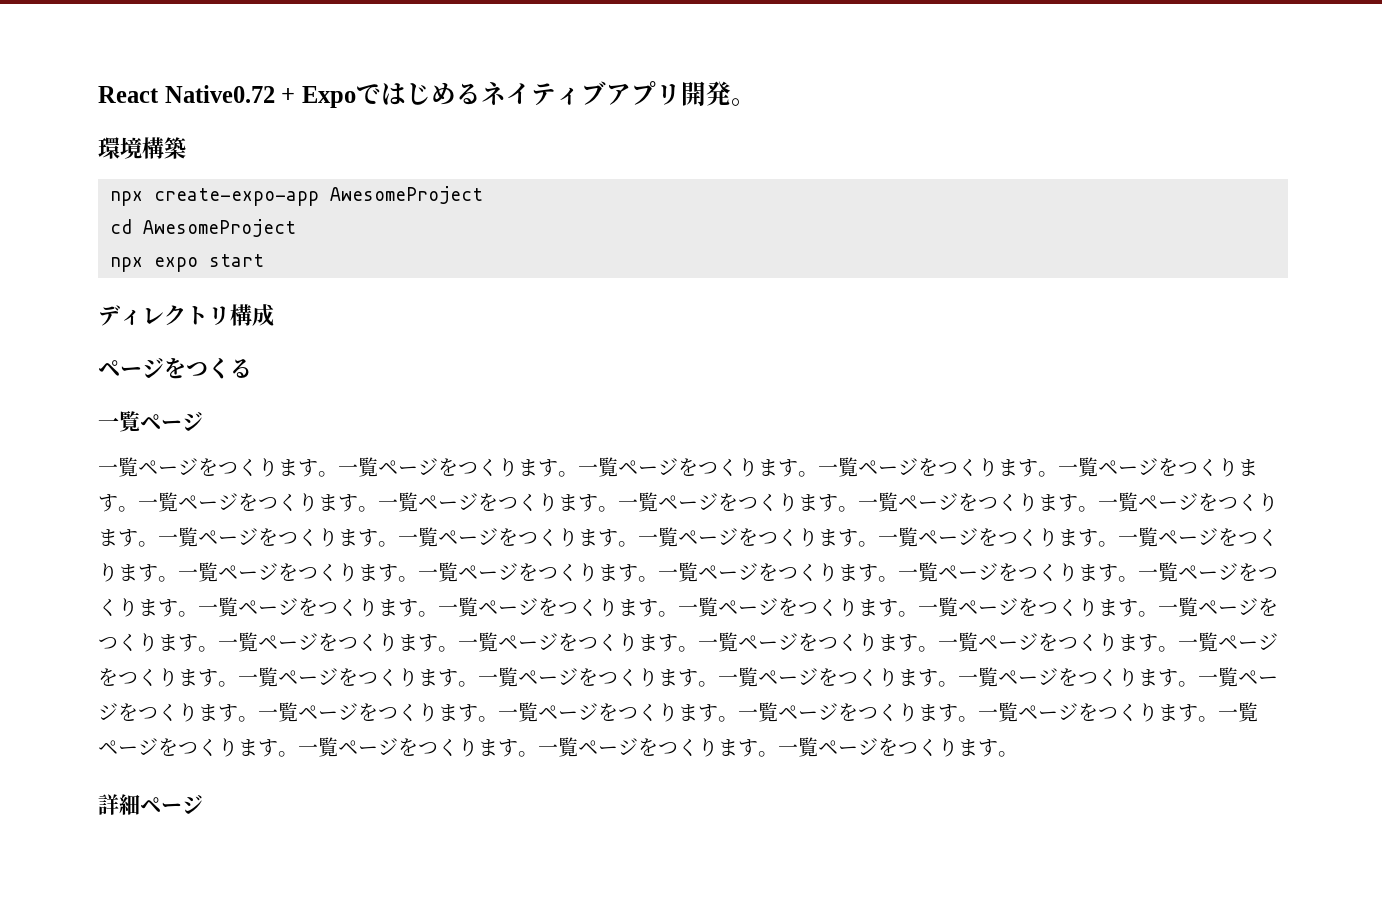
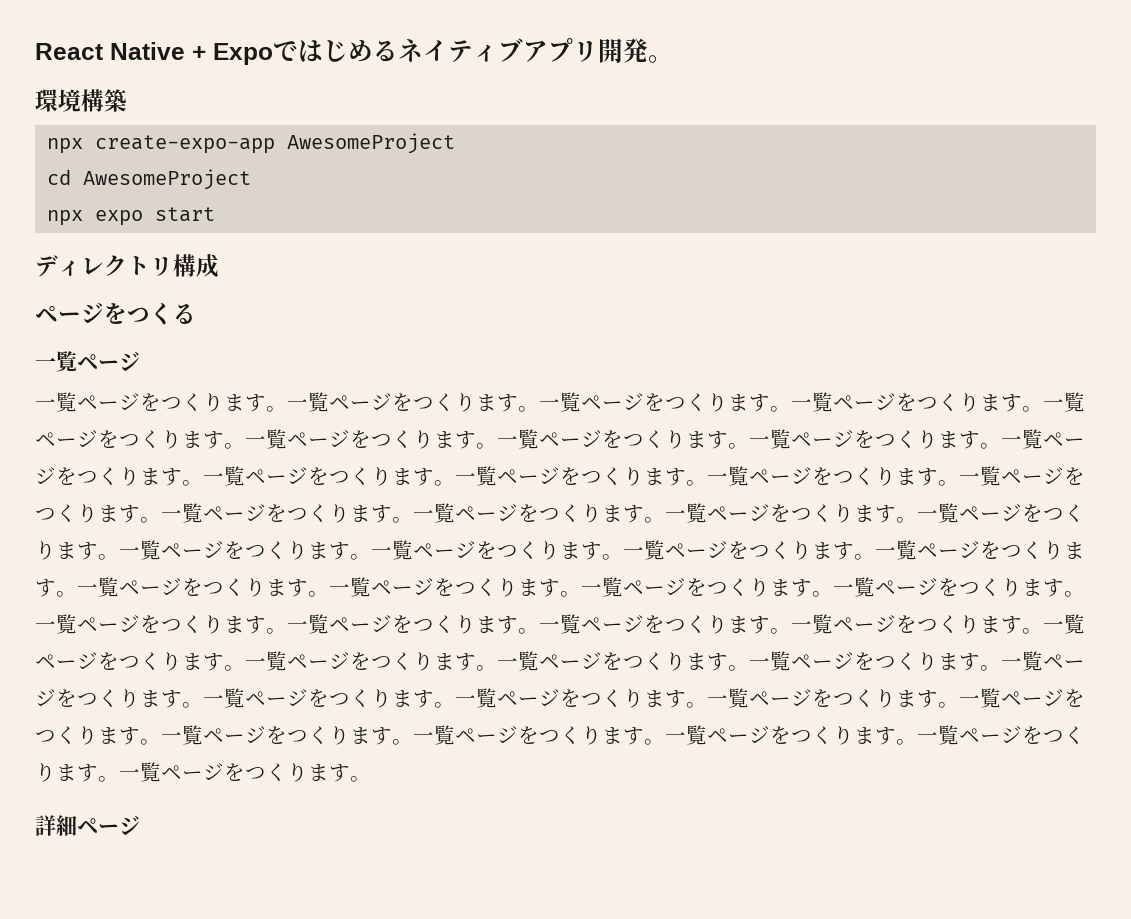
- React Native0.72 + Expoではじめるネイティブアプリ開発。
+ React Native + Expoではじめるネイティブアプリ開発。

